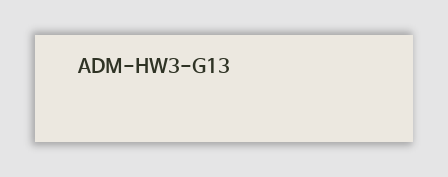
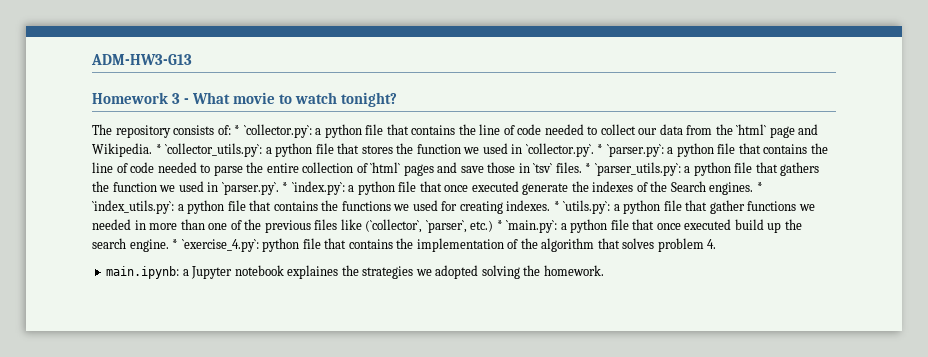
+ Homework 3 - What movie to watch tonight?
+ The repository consists of: * `collector.py`: a python file that contains the line of code needed to collect our data from the `html` page and Wikipedia. * `collector_utils.py`: a python file that stores the function we used in `collector.py`. * `parser.py`: a python file that contains the line of code needed to parse the entire collection of `html` pages and save those in `tsv` files. * `parser_utils.py`: a python file that gathers the function we used in `parser.py`. * `index.py`: a python file that once executed generate the indexes of the Search engines. * `index_utils.py`: a python file that contains the functions we used for creating indexes. * `utils.py`: a python file that gather functions we needed in more than one of the previous files like (`collector`, `parser`, etc.) * `main.py`: a python file that once executed build up the search engine. * `exercise_4.py`: python file that contains the implementation of the algorithm that solves problem 4.
+ main.ipynb: a Jupyter notebook explaines the strategies we adopted solving the homework.

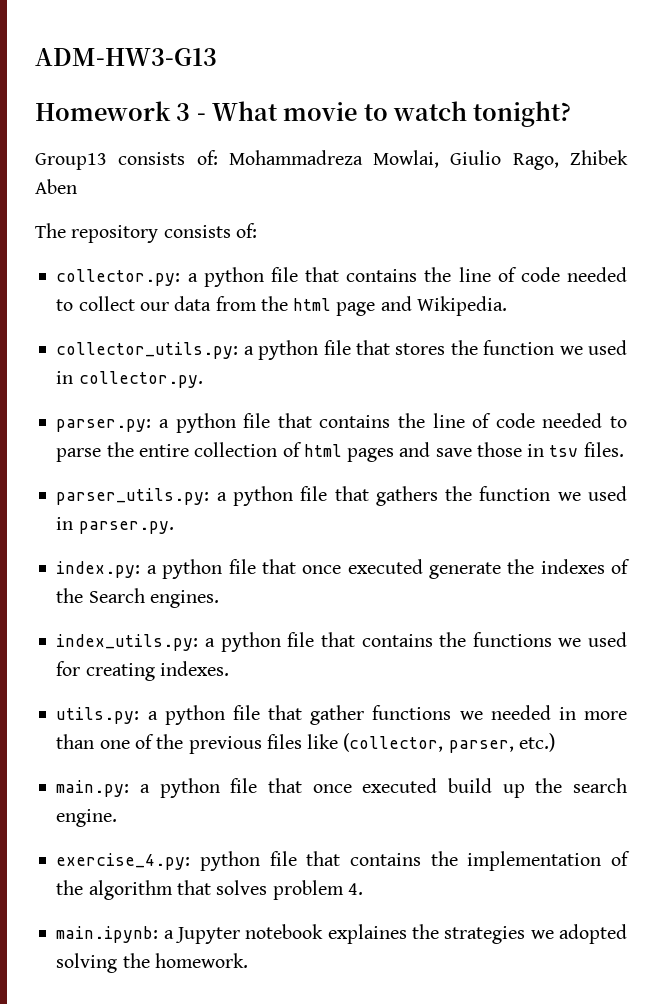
+ Group13 consists of: Mohammadreza Mowlai, Giulio Rago, Zhibek Aben
- The repository consists of: * `collector.py`:
+ The repository consists of:
+ collector.py:
- a python file that contains the line of code needed to collect our data from the `html` page and Wikipedia. * `collector_utils.py`:
+ a python file that contains the line of code needed to collect our data from the html page and Wikipedia.
+ collector_utils.py:
- a python file that stores the function we used in `collector.py`. * `parser.py`:
+ a python file that stores the function we used in collector.py.
+ parser.py:
- a python file that contains the line of code needed to parse the entire collection of `html` pages and save those in `tsv` files. * `parser_utils.py`:
+ a python file that contains the line of code needed to parse the entire collection of html pages and save those in tsv files.
+ parser_utils.py:
- a python file that gathers the function we used in `parser.py`. * `index.py`:
+ a python file that gathers the function we used in parser.py.
+ index.py:
- a python file that once executed generate the indexes of the Search engines. * `index_utils.py`:
+ a python file that once executed generate the indexes of the Search engines.
+ index_utils.py:
- a python file that contains the functions we used for creating indexes. * `utils.py`:
+ a python file that contains the functions we used for creating indexes.
+ utils.py:
- a python file that gather functions we needed in more than one of the previous files like (`collector`, `parser`, etc.) * `main.py`:
+ a python file that gather functions we needed in more than one of the previous files like (collector, parser, etc.)
+ main.py:
- a python file that once executed build up the search engine. * `exercise_4.py`:
+ a python file that once executed build up the search engine.
+ exercise_4.py:

